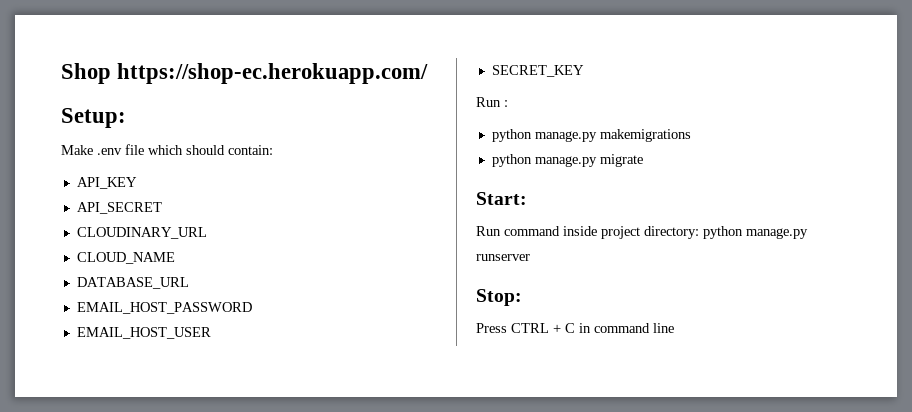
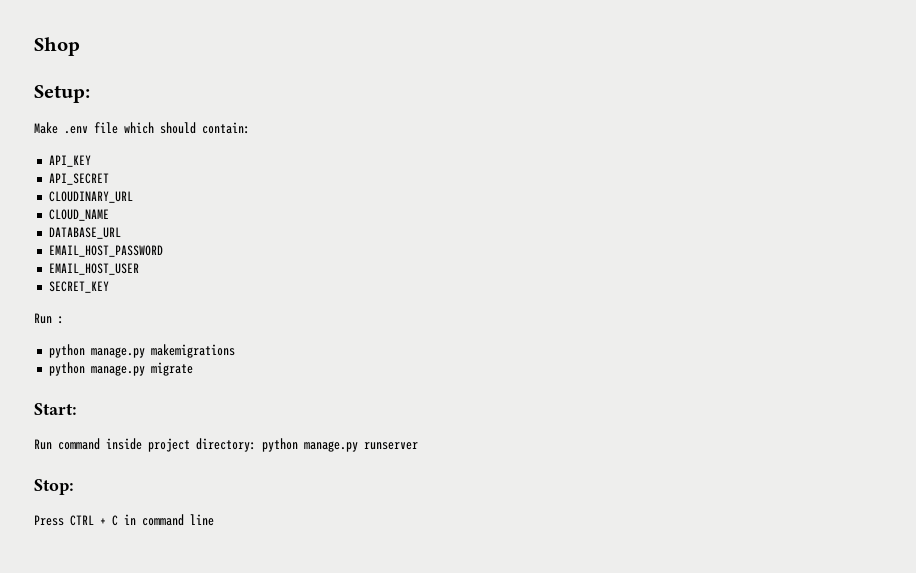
- Shop https://shop-ec.herokuapp.com/
+ Shop

